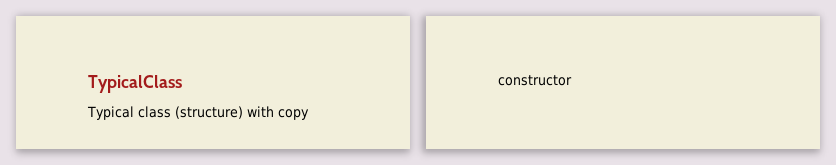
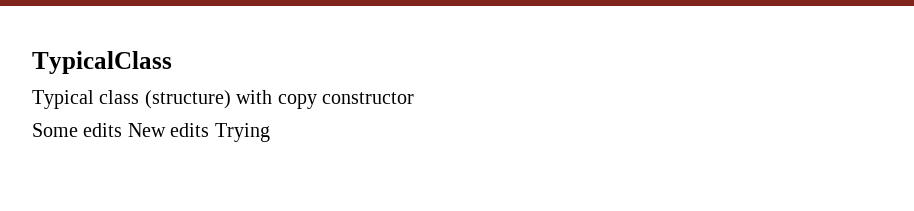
+ Some edits New edits Trying

